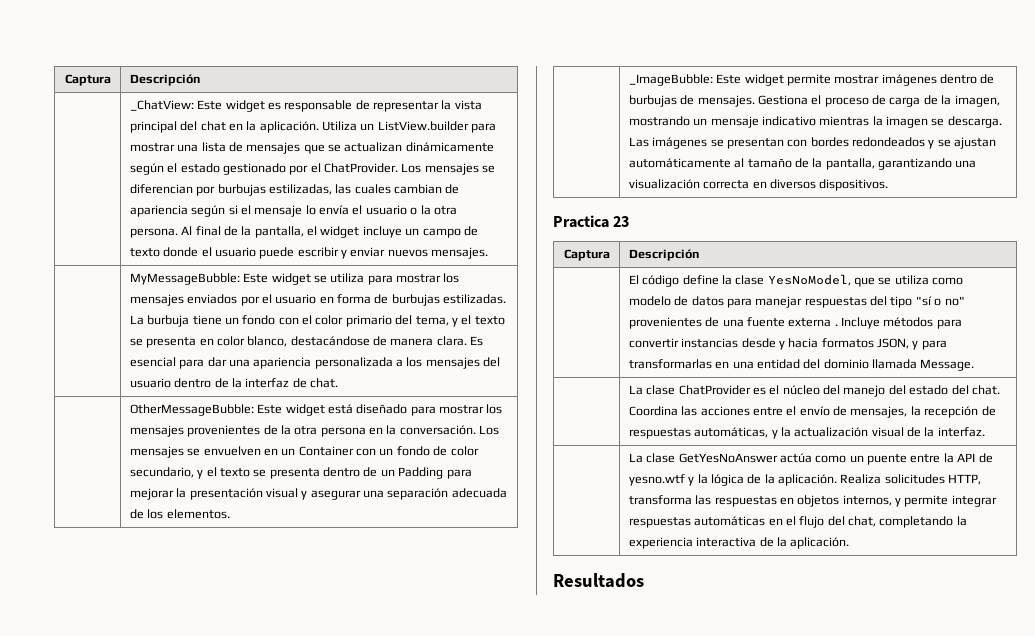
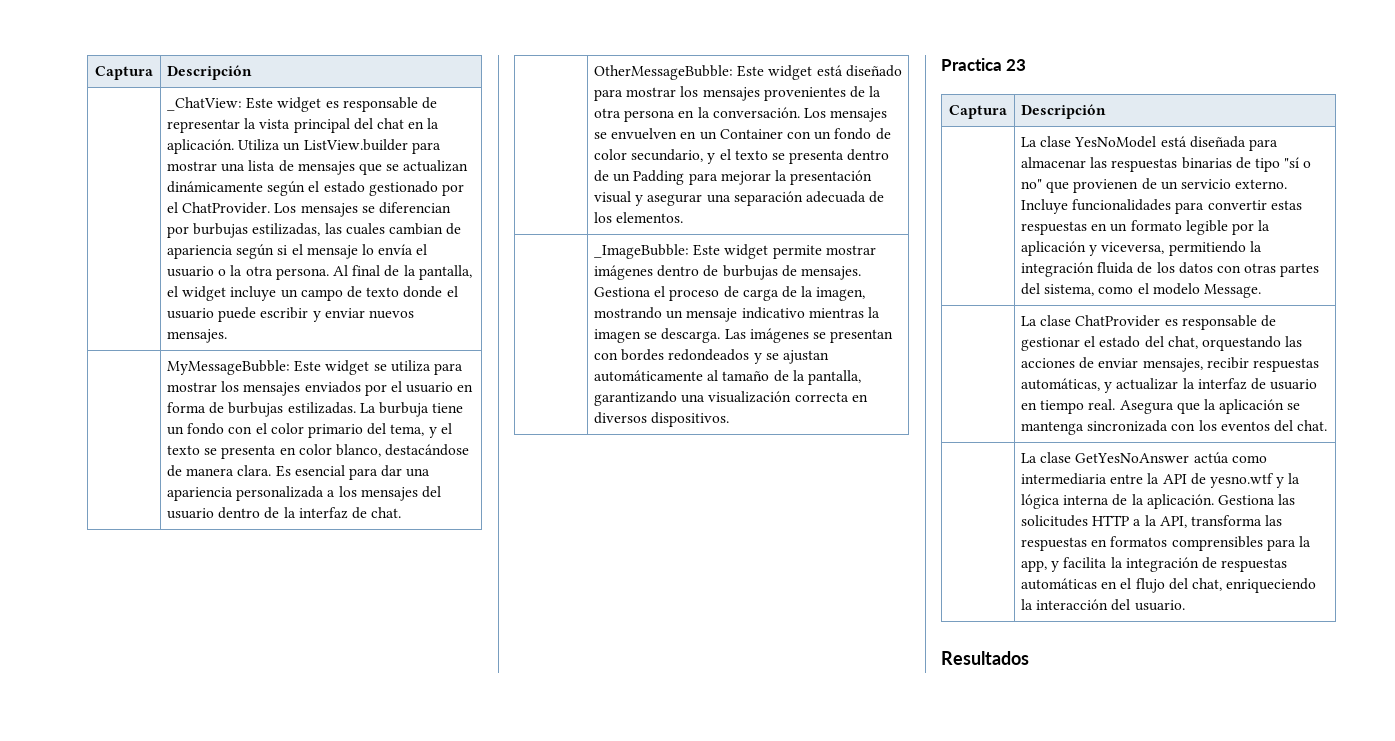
- El código define la clase YesNoModel, que se utiliza como modelo de datos para manejar respuestas del tipo "sí o no" provenientes de una fuente externa . Incluye métodos para convertir instancias desde y hacia formatos JSON, y para transformarlas en una entidad del dominio llamada Message.
+ La clase YesNoModel está diseñada para almacenar las respuestas binarias de tipo "sí o no" que provienen de un servicio externo. Incluye funcionalidades para convertir estas respuestas en un formato legible por la aplicación y viceversa, permitiendo la integración fluida de los datos con otras partes del sistema, como el modelo Message.
- La clase ChatProvider es el núcleo del manejo del estado del chat. Coordina las acciones entre el envío de mensajes, la recepción de respuestas automáticas, y la actualización visual de la interfaz.
+ La clase ChatProvider es responsable de gestionar el estado del chat, orquestando las acciones de enviar mensajes, recibir respuestas automáticas, y actualizar la interfaz de usuario en tiempo real. Asegura que la aplicación se mantenga sincronizada con los eventos del chat.
- La clase GetYesNoAnswer actúa como un puente entre la API de yesno.wtf y la lógica de la aplicación. Realiza solicitudes HTTP, transforma las respuestas en objetos internos, y permite integrar respuestas automáticas en el flujo del chat, completando la experiencia interactiva de la aplicación.
+ La clase GetYesNoAnswer actúa como intermediaria entre la API de yesno.wtf y la lógica interna de la aplicación. Gestiona las solicitudes HTTP a la API, transforma las respuestas en formatos comprensibles para la app, y facilita la integración de respuestas automáticas en el flujo del chat, enriqueciendo la interacción del usuario.

